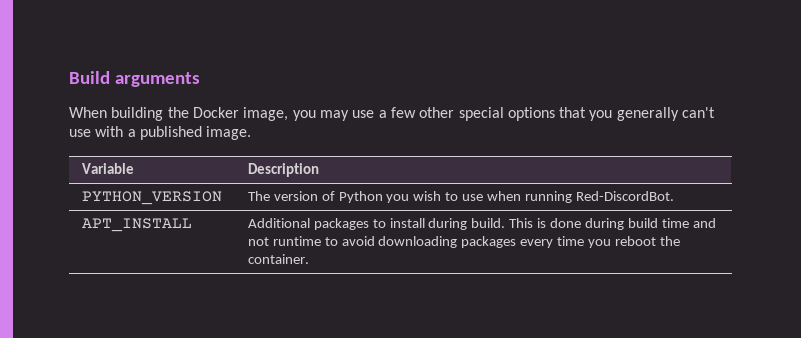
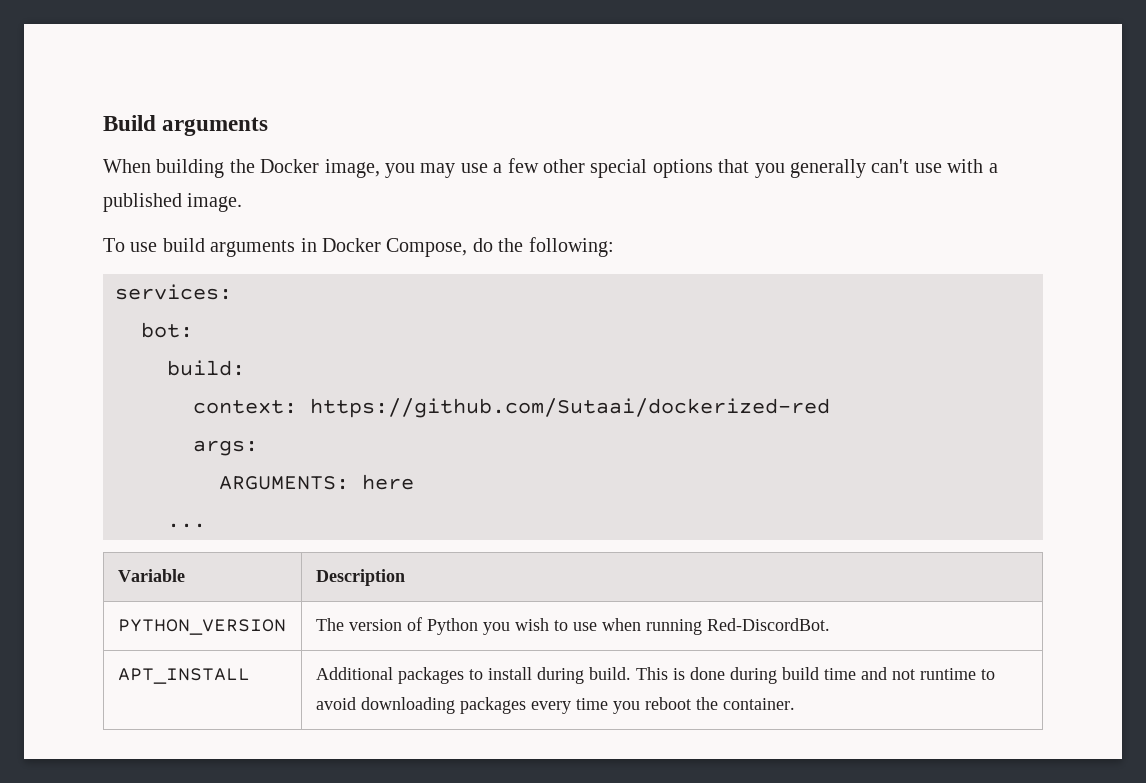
+ To use build arguments in Docker Compose, do the following:
+ services:
+ bot:
+ build:
+ context: https://github.com/Sutaai/dockerized-red
+ args:
+ ARGUMENTS: here
+ ...

